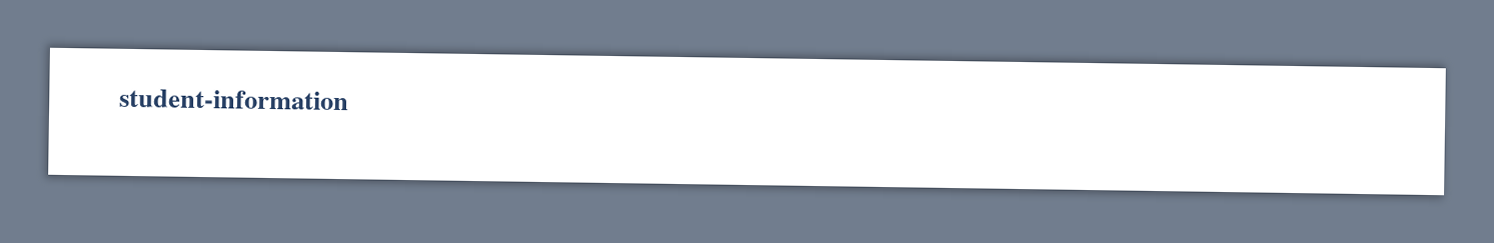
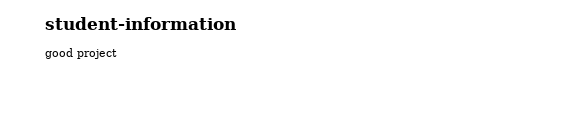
+ good project

